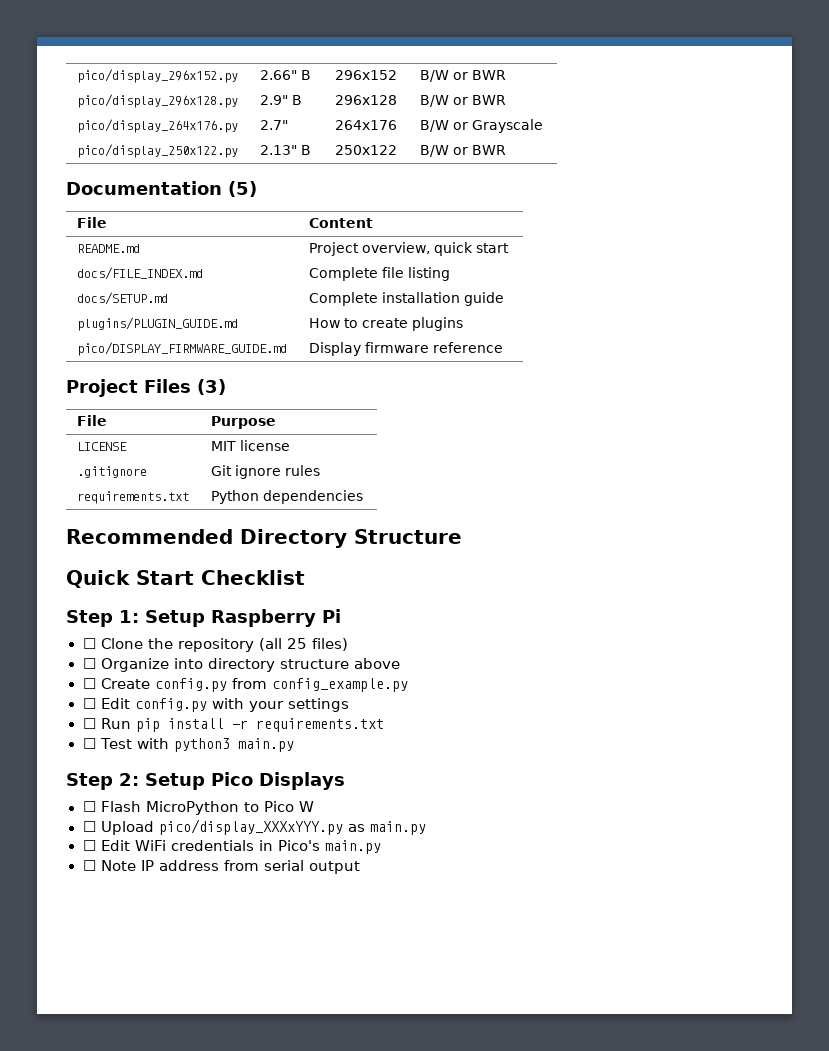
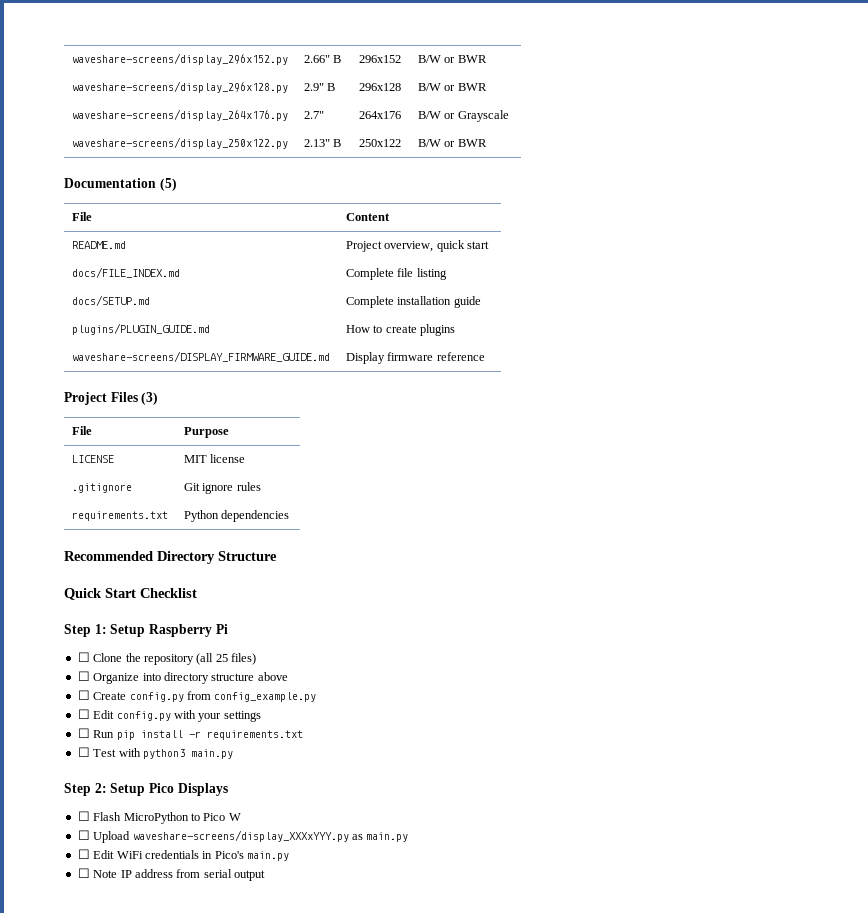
- pico/display_296x152.py | 2.66" B | 296x152 | B/W or BWR
+ waveshare-screens/display_296x152.py | 2.66" B | 296x152 | B/W or BWR
- pico/display_296x128.py | 2.9" B | 296x128 | B/W or BWR
+ waveshare-screens/display_296x128.py | 2.9" B | 296x128 | B/W or BWR
- pico/display_264x176.py | 2.7" | 264x176 | B/W or Grayscale
+ waveshare-screens/display_264x176.py | 2.7" | 264x176 | B/W or Grayscale
- pico/display_250x122.py | 2.13" B | 250x122 | B/W or BWR
+ waveshare-screens/display_250x122.py | 2.13" B | 250x122 | B/W or BWR
- pico/DISPLAY_FIRMWARE_GUIDE.md | Display firmware reference
+ waveshare-screens/DISPLAY_FIRMWARE_GUIDE.md | Display firmware reference
- ☐ Upload pico/display_XXXxYYY.py as main.py
+ ☐ Upload waveshare-screens/display_XXXxYYY.py as main.py

